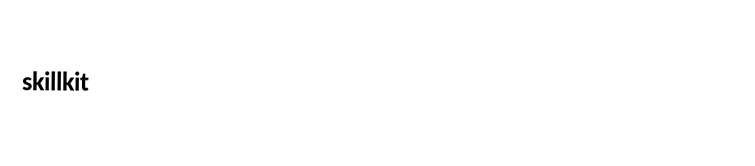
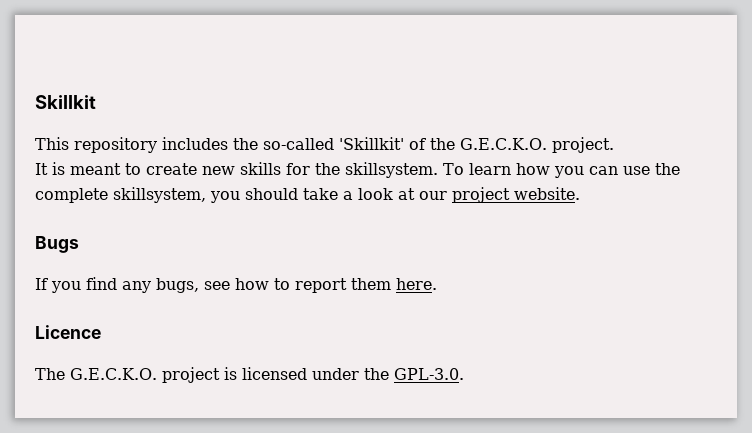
- skillkit
+ Skillkit
+ This repository includes the so-called 'Skillkit' of the G.E.C.K.O. project.
+ It is meant to create new skills for the skillsystem. To learn how you can use the complete skillsystem, you should take a look at our project website.
+ Bugs
+ If you find any bugs, see how to report them here.
+ Licence
+ The G.E.C.K.O. project is licensed under the GPL-3.0.

